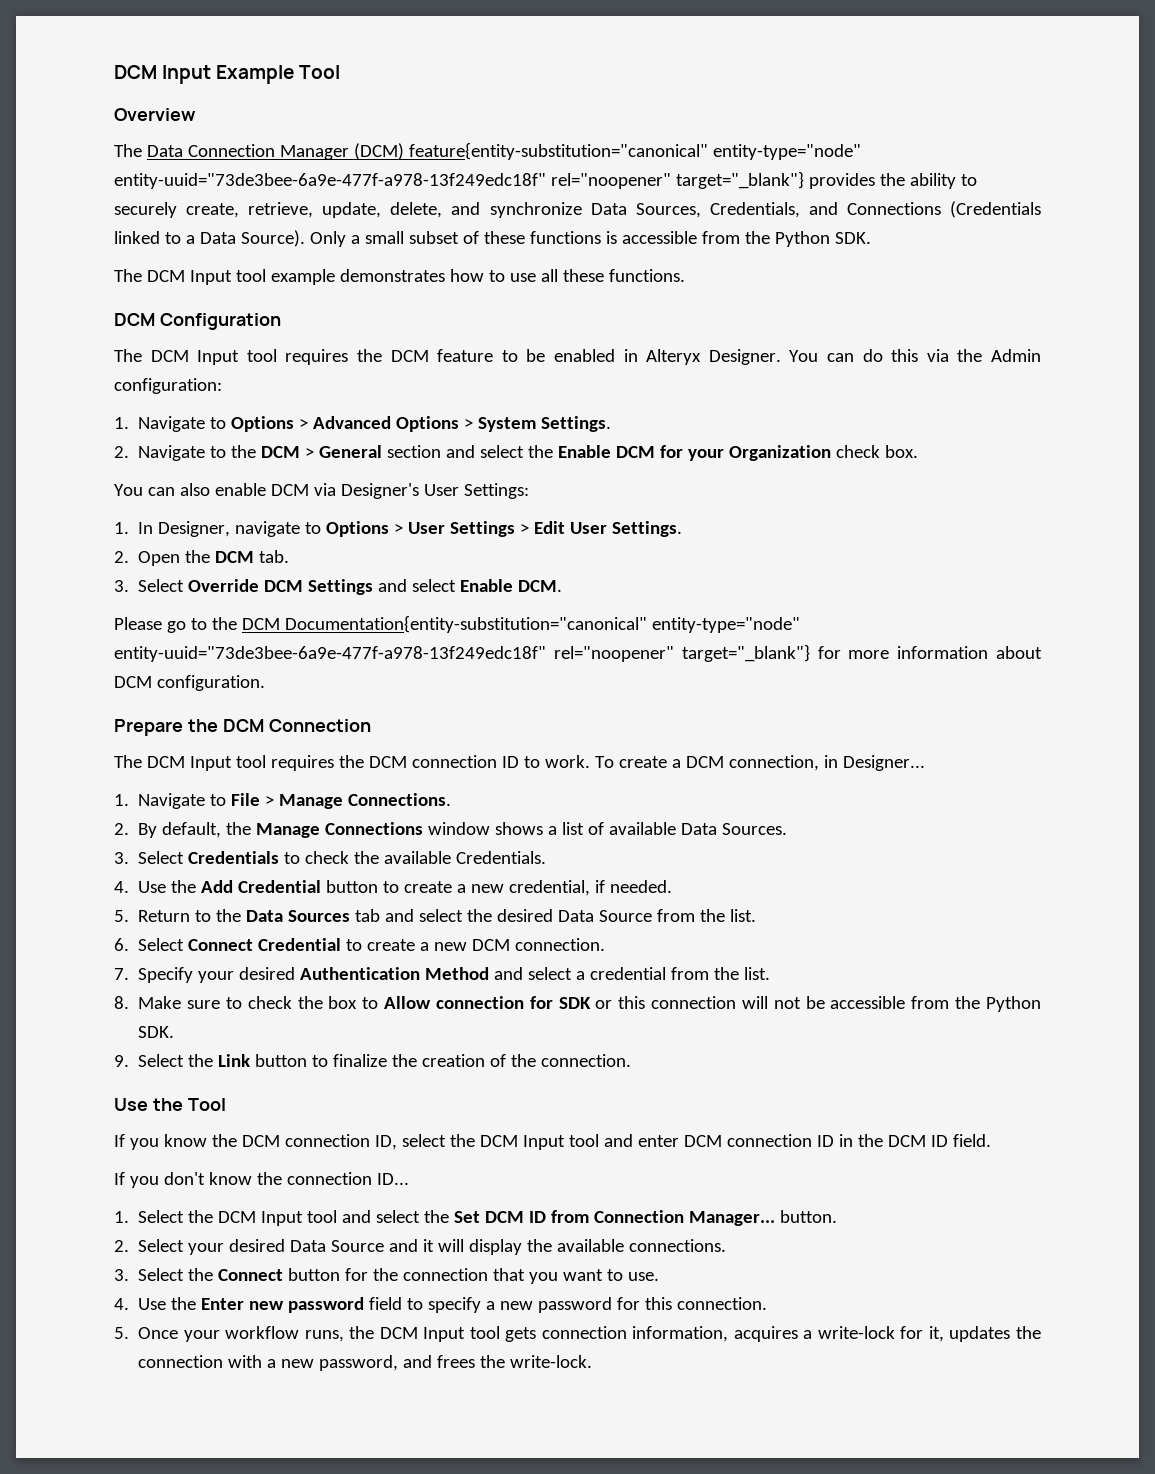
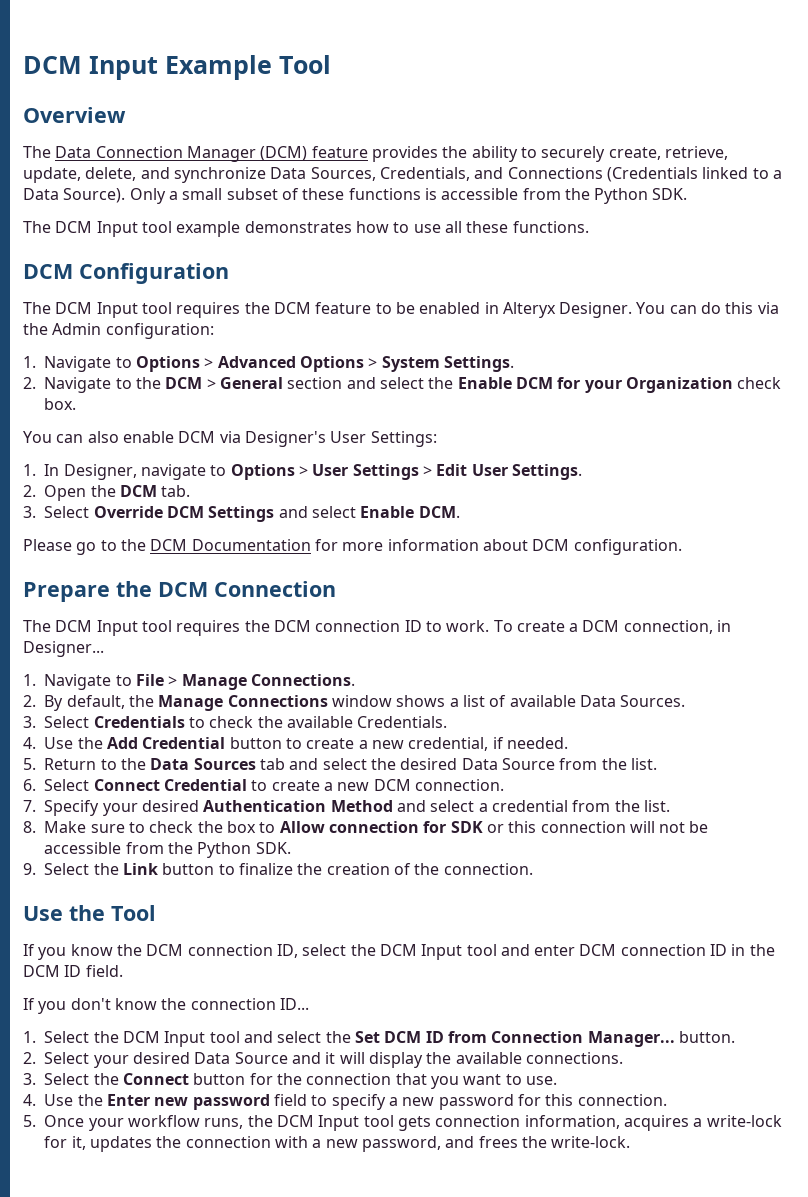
- The Data Connection Manager (DCM) feature{entity-substitution="canonical" entity-type="node" entity-uuid="73de3bee-6a9e-477f-a978-13f249edc18f" rel="noopener" target="_blank"} provides the ability to securely create, retrieve, update, delete, and synchronize Data Sources, Credentials, and Connections (Credentials linked to a Data Source).
+ The Data Connection Manager (DCM) feature provides the ability to securely create, retrieve, update, delete, and synchronize Data Sources, Credentials, and Connections (Credentials linked to a Data Source).
- Please go to the DCM Documentation{entity-substitution="canonical" entity-type="node" entity-uuid="73de3bee-6a9e-477f-a978-13f249edc18f" rel="noopener" target="_blank"} for more information about DCM configuration.
+ Please go to the DCM Documentation for more information about DCM configuration.

